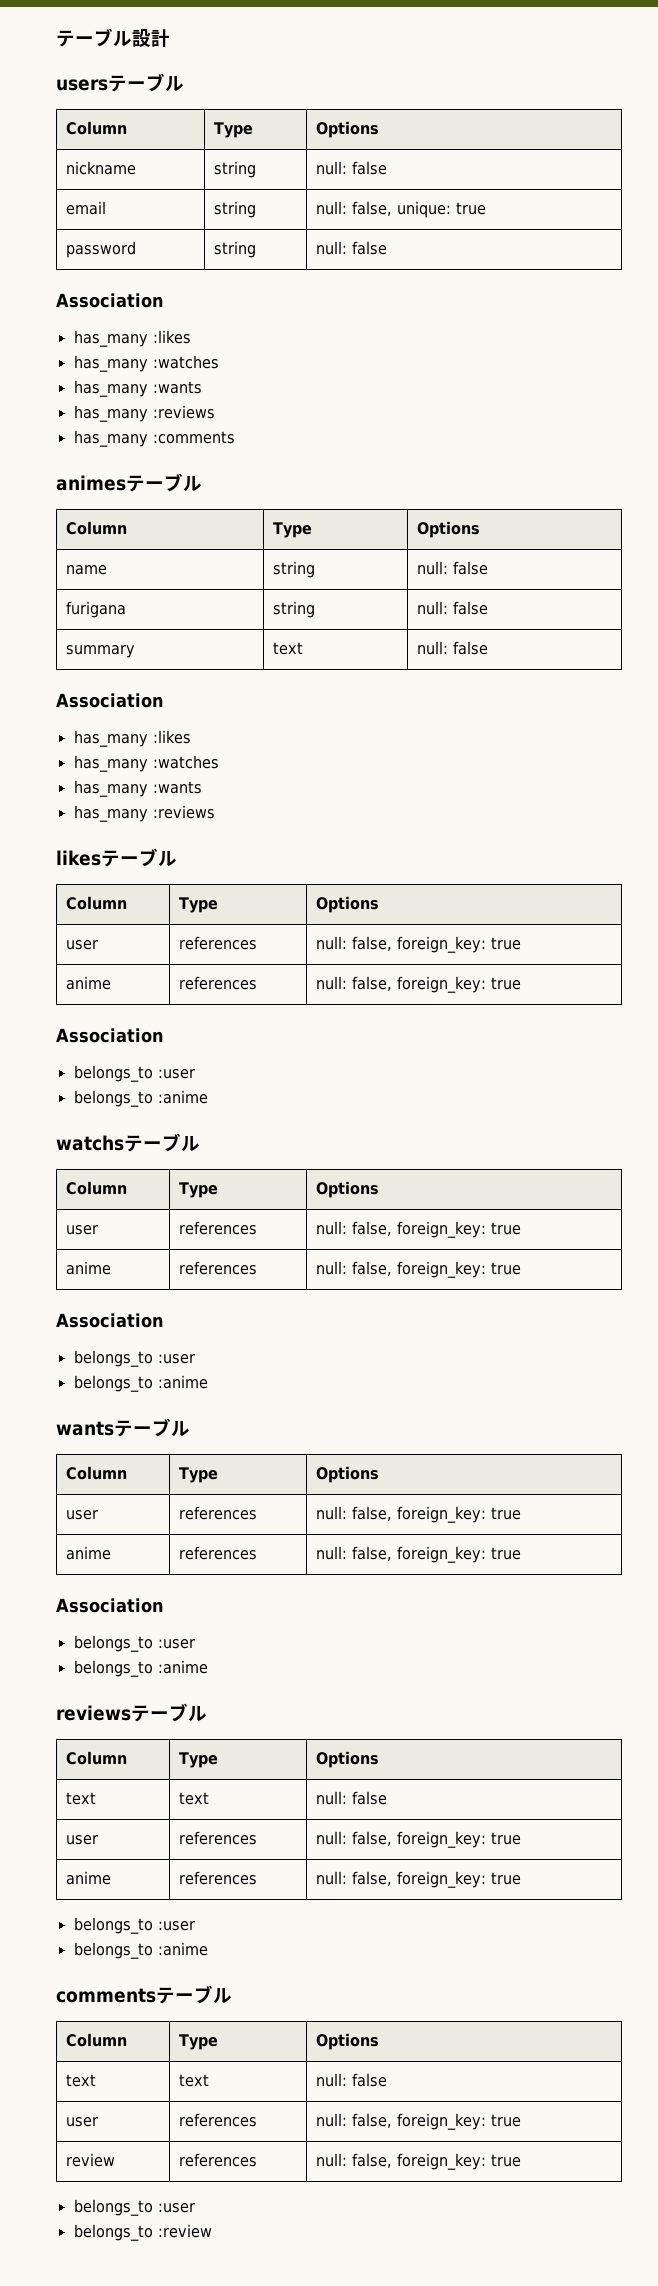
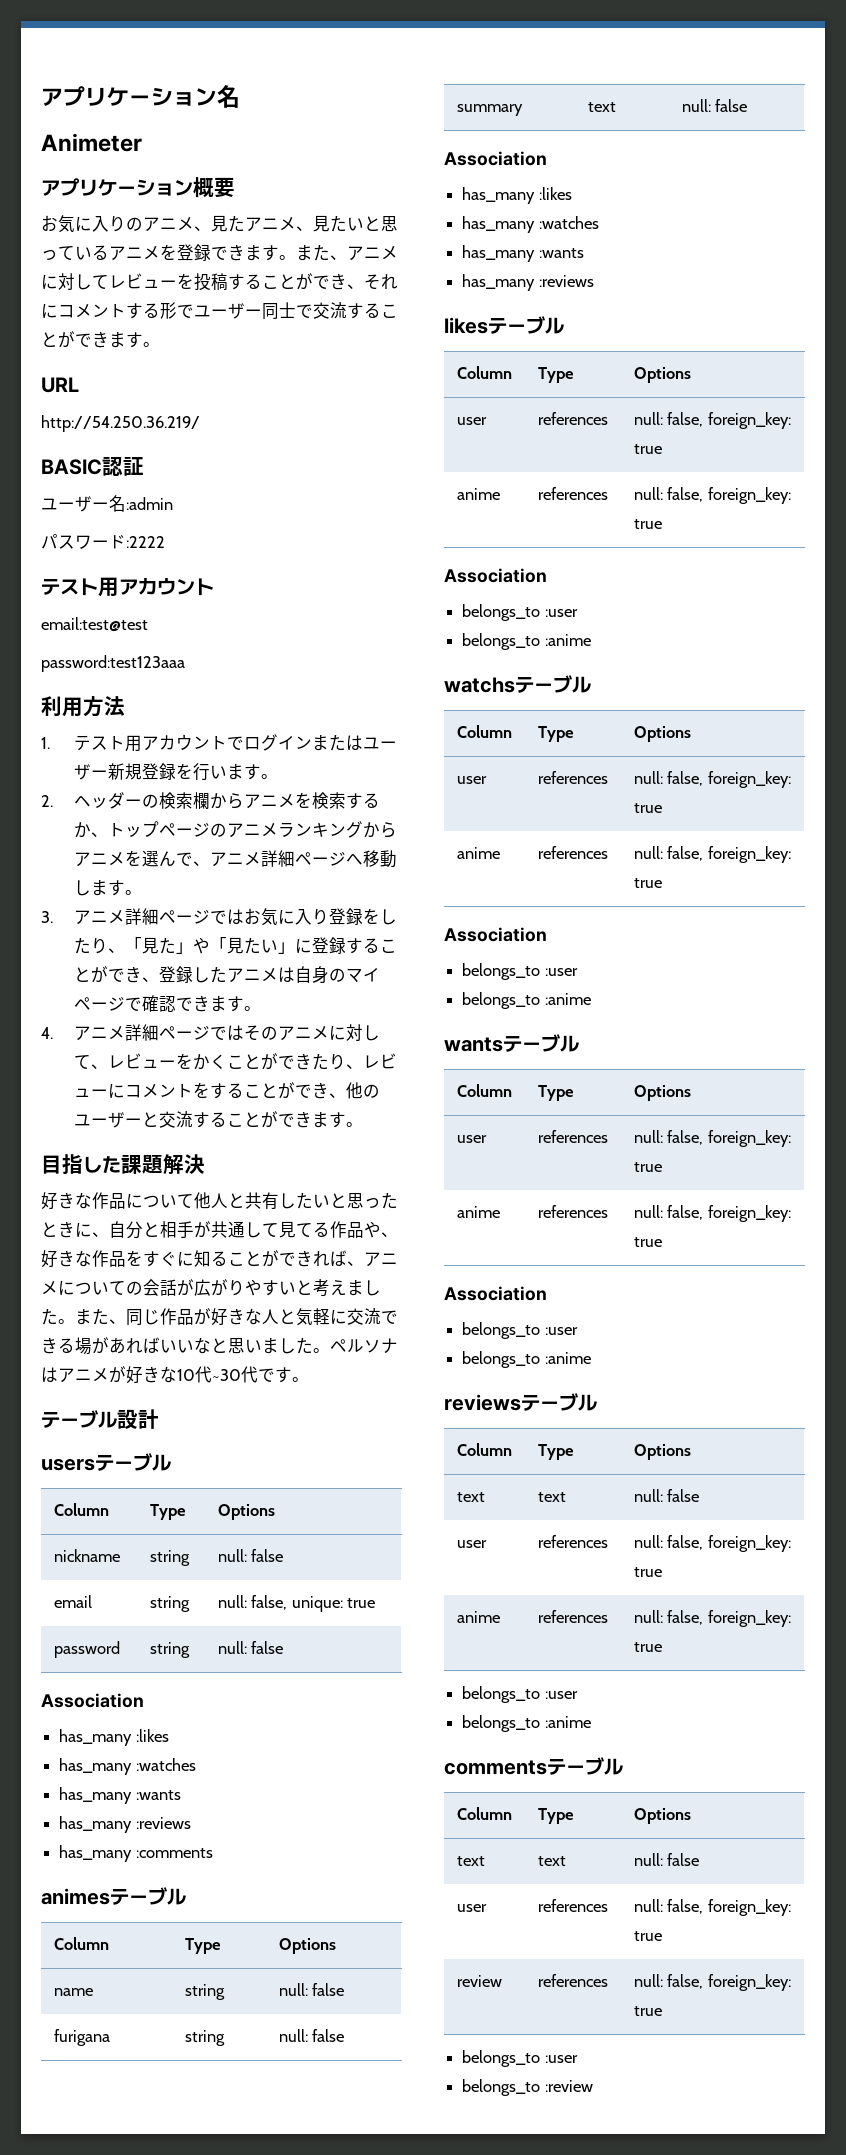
+ アプリケーション名
+ Animeter
+ アプリケーション概要
+ お気に入りのアニメ、見たアニメ、見たいと思っているアニメを登録できます。また、アニメに対してレビューを投稿することができ、それにコメントする形でユーザー同士で交流することができます。
+ URL
+ http://54.250.36.219/
+ BASIC認証
+ ユーザー名:admin
+ パスワード:2222
+ テスト用アカウント
+ email:test@test
+ password:test123aaa
+ 利用方法
+ 1.テスト用アカウントでログインまたはユーザー新規登録を行います。
+ 2.ヘッダーの検索欄からアニメを検索するか、トップページのアニメランキングからアニメを選んで、アニメ詳細ページへ移動します。
+ 3.アニメ詳細ページではお気に入り登録をしたり、「見た」や「見たい」に登録することができ、登録したアニメは自身のマイページで確認できます。
+ 4.アニメ詳細ページではそのアニメに対して、レビューをかくことができたり、レビューにコメントをすることができ、他のユーザーと交流することができます。
+ 目指した課題解決
+ 好きな作品について他人と共有したいと思ったときに、自分と相手が共通して見てる作品や、好きな作品をすぐに知ることができれば、アニメについての会話が広がりやすいと考えました。また、同じ作品が好きな人と気軽に交流できる場があればいいなと思いました。ペルソナはアニメが好きな10代~30代です。

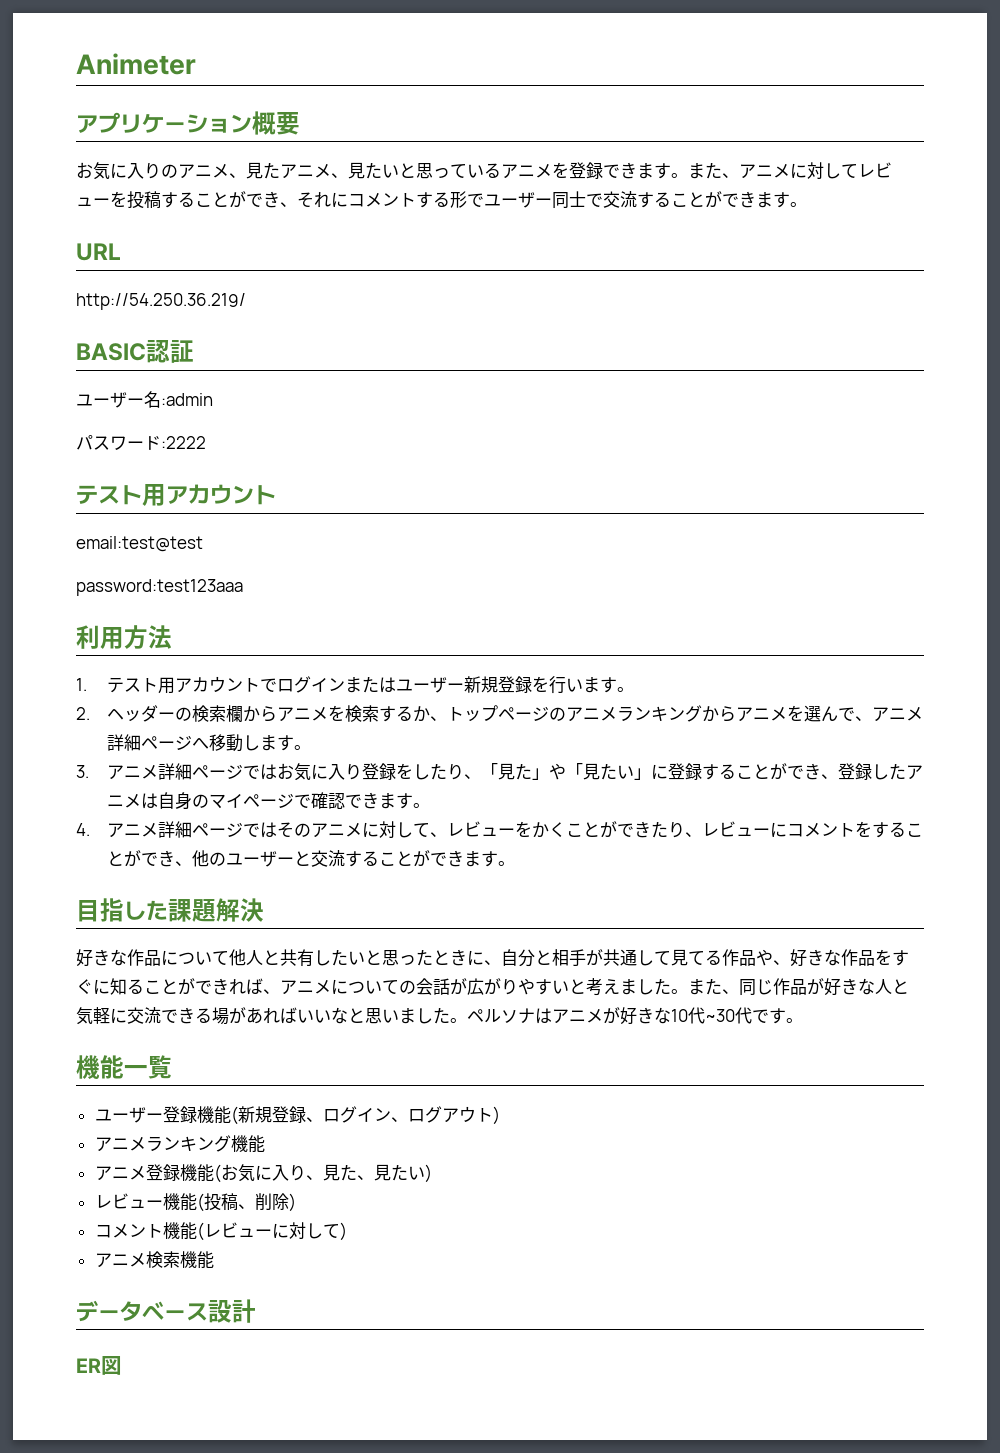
- アプリケーション名
- テーブル設計
- usersテーブル
- Column | Type | Options
- nickname | string | null: false
- email | string | null: false, unique: true
- password | string | null: false
- Association
- has_many :likes
- has_many :watches
- has_many :wants
- has_many :reviews
- has_many :comments
- animesテーブル
- Column | Type | Options
- name | string | null: false
- furigana | string | null: false
- summary | text | null: false
- Association
- has_many :likes
- has_many :watches
- has_many :wants
- has_many :reviews
- likesテーブル
- Column | Type | Options
- user | references | null: false, foreign_key: true
- anime | references | null: false, foreign_key: true
- Association
- belongs_to :user
- belongs_to :anime
- watchsテーブル
- Column | Type | Options
- user | references | null: false, foreign_key: true
- anime | references | null: false, foreign_key: true
- Association
- belongs_to :user
- belongs_to :anime
- wantsテーブル
- Column | Type | Options
- user | references | null: false, foreign_key: true
- anime | references | null: false, foreign_key: true
- Association
- belongs_to :user
- belongs_to :anime
- reviewsテーブル
- Column | Type | Options
- text | text | null: false
- user | references | null: false, foreign_key: true
- anime | references | null: false, foreign_key: true
- belongs_to :user
- belongs_to :anime
- commentsテーブル
- Column | Type | Options
- text | text | null: false
- user | references | null: false, foreign_key: true
- review | references | null: false, foreign_key: true
- belongs_to :user
- belongs_to :review
+ 機能一覧
+ ユーザー登録機能(新規登録、ログイン、ログアウト)
+ アニメランキング機能
+ アニメ登録機能(お気に入り、見た、見たい)
+ レビュー機能(投稿、削除)
+ コメント機能(レビューに対して)
+ アニメ検索機能
+ データベース設計
+ ER図

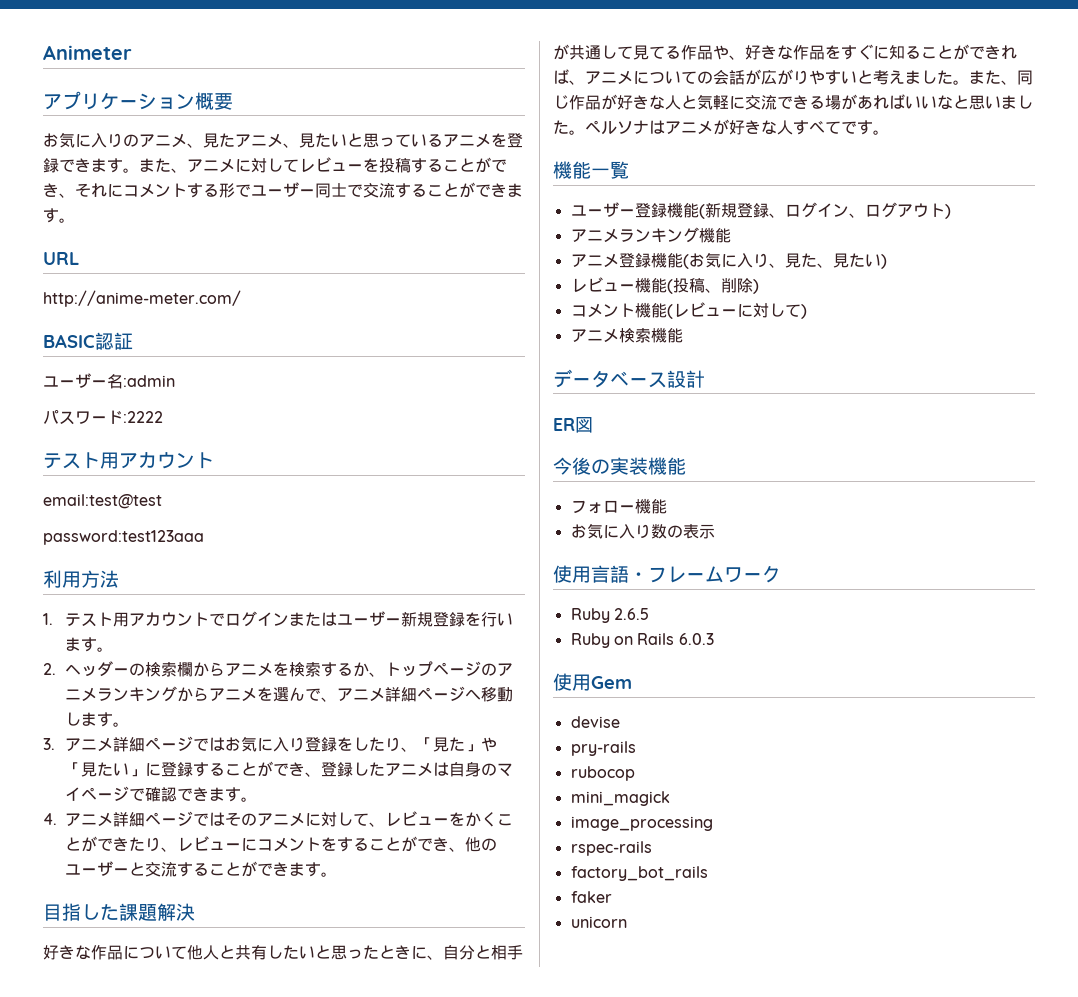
- http://54.250.36.219/
+ http://anime-meter.com/
- ペルソナはアニメが好きな10代~30代です。
+ ペルソナはアニメが好きな人すべてです。
+ 今後の実装機能
+ フォロー機能
+ お気に入り数の表示
+ 使用言語・フレームワーク
+ Ruby 2.6.5
+ Ruby on Rails 6.0.3
+ 使用Gem
+ devise
+ pry-rails
+ rubocop
+ mini_magick
+ image_processing
+ rspec-rails
+ factory_bot_rails
+ faker
+ unicorn

